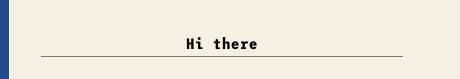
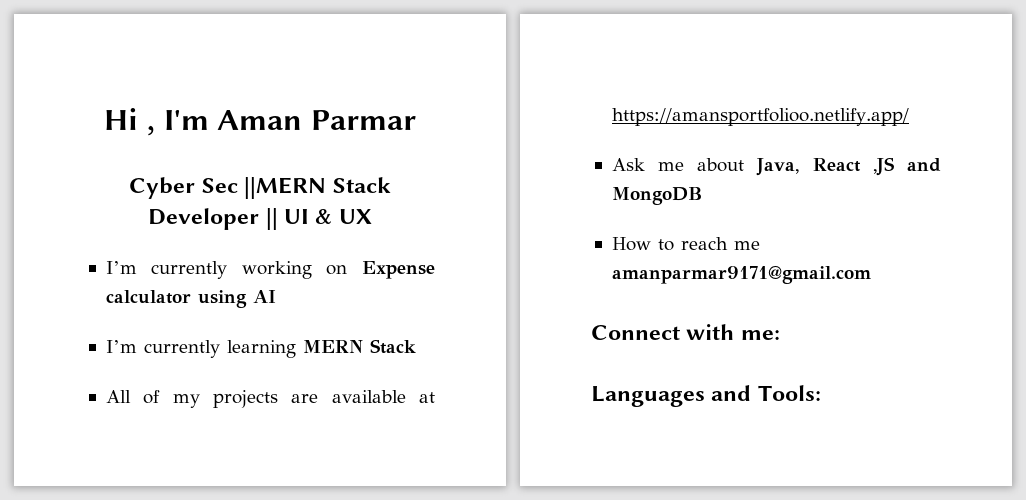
- Hi there
+ Hi , I'm Aman Parmar
+ Cyber Sec ||MERN Stack Developer || UI & UX
+ I’m currently working on Expense calculator using AI
+ I’m currently learning MERN Stack
+ All of my projects are available at https://amansportfolioo.netlify.app/
+ Ask me about Java, React ,JS and MongoDB
+ How to reach me amanparmar9171@gmail.com
+ Connect with me:
+ Languages and Tools:

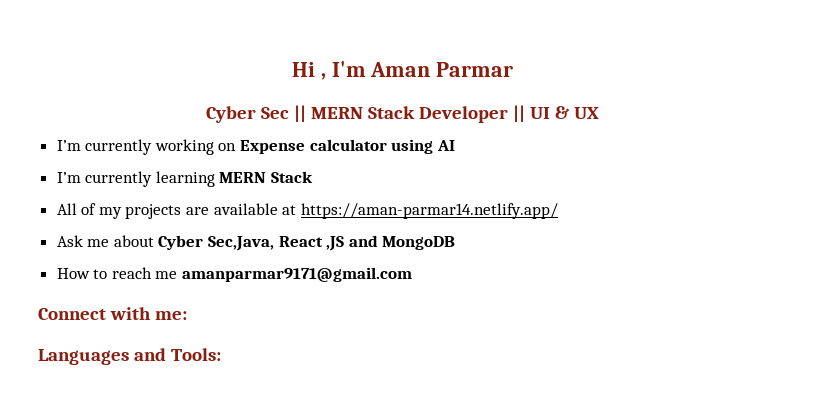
- Cyber Sec ||MERN Stack Developer || UI & UX
+ Cyber Sec || MERN Stack Developer || UI & UX
- All of my projects are available at https://amansportfolioo.netlify.app/
+ All of my projects are available at https://aman-parmar14.netlify.app/
- Ask me about Java, React ,JS and MongoDB
+ Ask me about Cyber Sec,Java, React ,JS and MongoDB

